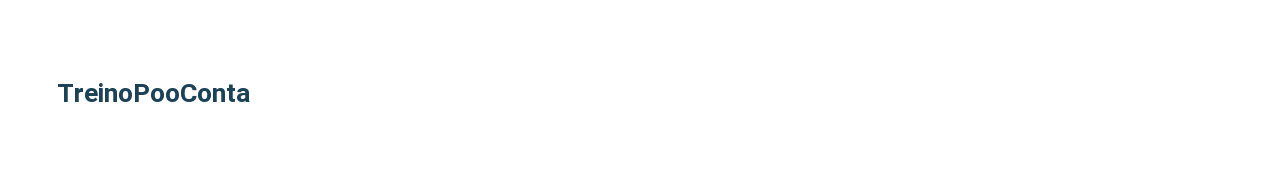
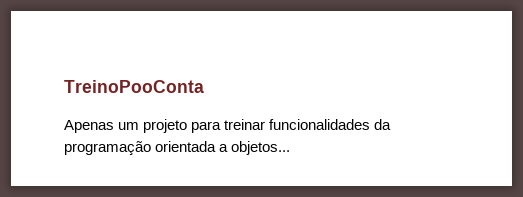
+ Apenas um projeto para treinar funcionalidades da programação orientada a objetos...

